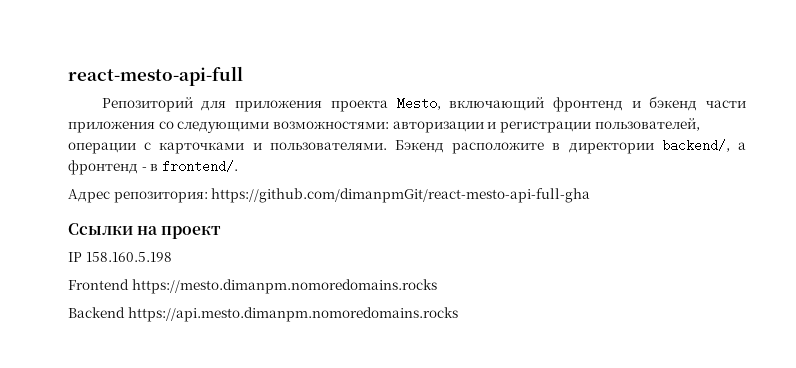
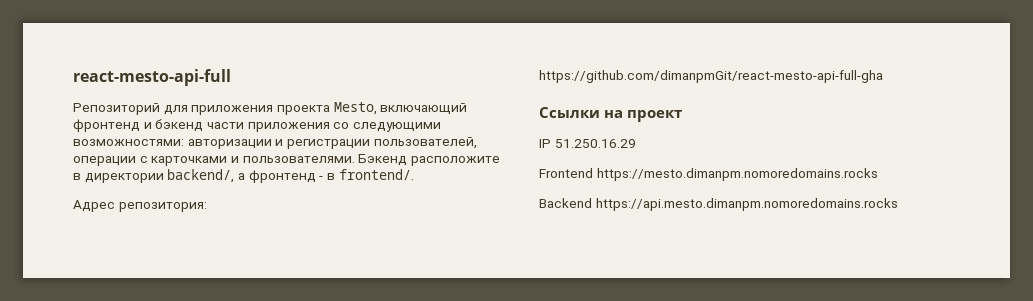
- IP 158.160.5.198
+ IP 51.250.16.29

